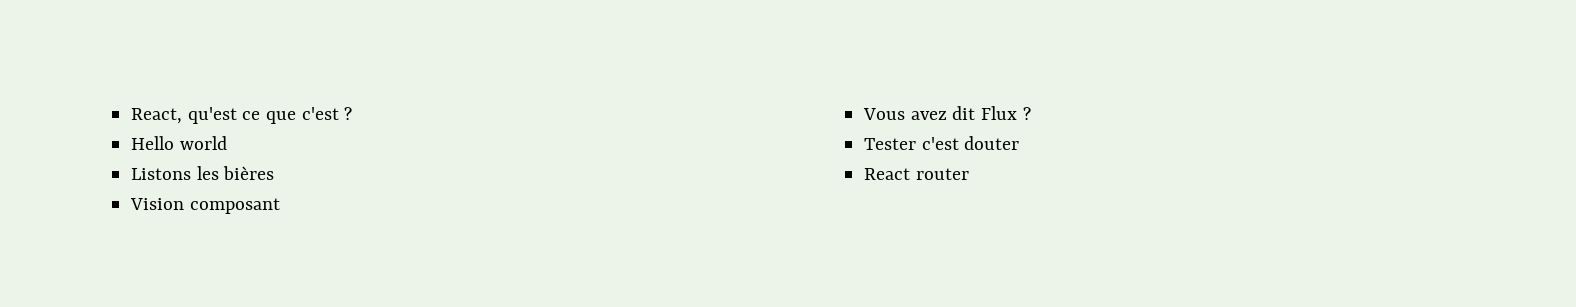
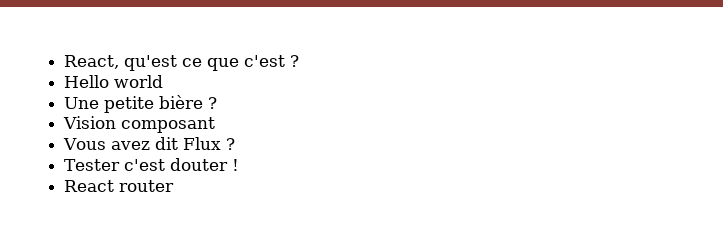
- Listons les bières
+ Une petite bière ?
- Tester c'est douter
+ Tester c'est douter !

